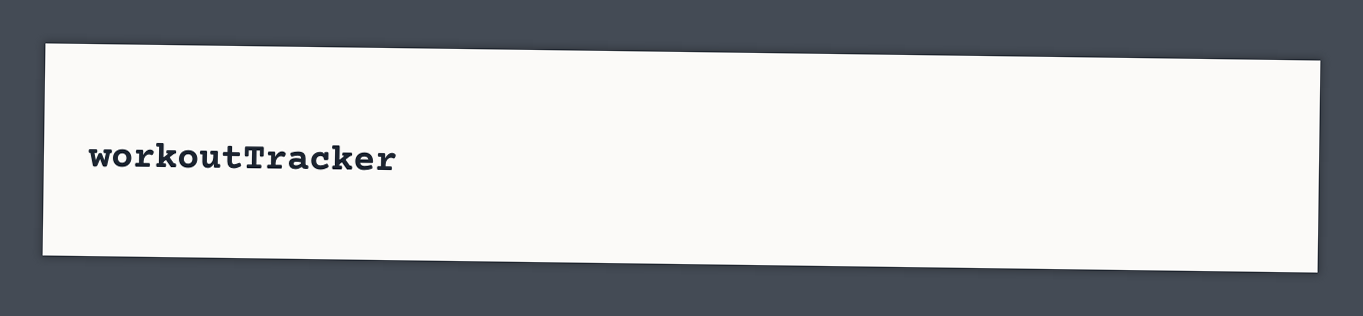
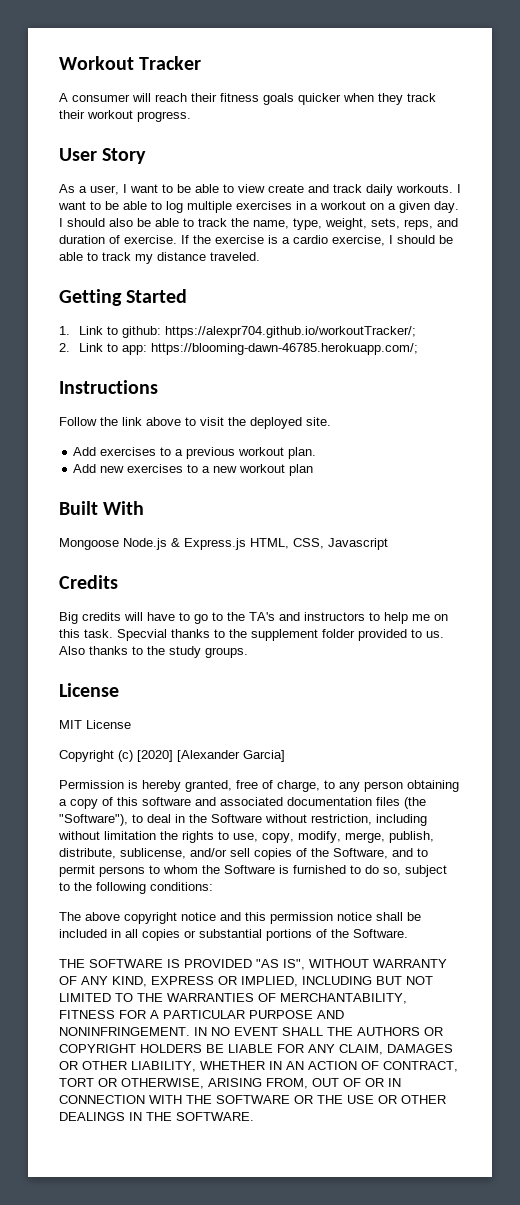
- workoutTracker
+ Workout Tracker
+ A consumer will reach their fitness goals quicker when they track their workout progress.
+ User Story
+ As a user, I want to be able to view create and track daily workouts. I want to be able to log multiple exercises in a workout on a given day. I should also be able to track the name, type, weight, sets, reps, and duration of exercise. If the exercise is a cardio exercise, I should be able to track my distance traveled.
+ Getting Started
+ 1. Link to github: https://alexpr704.github.io/workoutTracker/;
+ 2. Link to app: https://blooming-dawn-46785.herokuapp.com/;
+ Instructions
+ Follow the link above to visit the deployed site.
+ Add exercises to a previous workout plan.
+ Add new exercises to a new workout plan
+ Built With
+ Mongoose Node.js & Express.js HTML, CSS, Javascript
+ Credits
+ Big credits will have to go to the TA's and instructors to help me on this task. Specvial thanks to the supplement folder provided to us. Also thanks to the study groups.
+ License
+ MIT License
+ Copyright (c) [2020] [Alexander Garcia]
+ Permission is hereby granted, free of charge, to any person obtaining a copy of this software and associated documentation files (the "Software"), to deal in the Software without restriction, including without limitation the rights to use, copy, modify, merge, publish, distribute, sublicense, and/or sell copies of the Software, and to permit persons to whom the Software is furnished to do so, subject to the following conditions:
+ The above copyright notice and this permission notice shall be included in all copies or substantial portions of the Software.
+ THE SOFTWARE IS PROVIDED "AS IS", WITHOUT WARRANTY OF ANY KIND, EXPRESS OR IMPLIED, INCLUDING BUT NOT LIMITED TO THE WARRANTIES OF MERCHANTABILITY, FITNESS FOR A PARTICULAR PURPOSE AND NONINFRINGEMENT. IN NO EVENT SHALL THE AUTHORS OR COPYRIGHT HOLDERS BE LIABLE FOR ANY CLAIM, DAMAGES OR OTHER LIABILITY, WHETHER IN AN ACTION OF CONTRACT, TORT OR OTHERWISE, ARISING FROM, OUT OF OR IN CONNECTION WITH THE SOFTWARE OR THE USE OR OTHER DEALINGS IN THE SOFTWARE.

